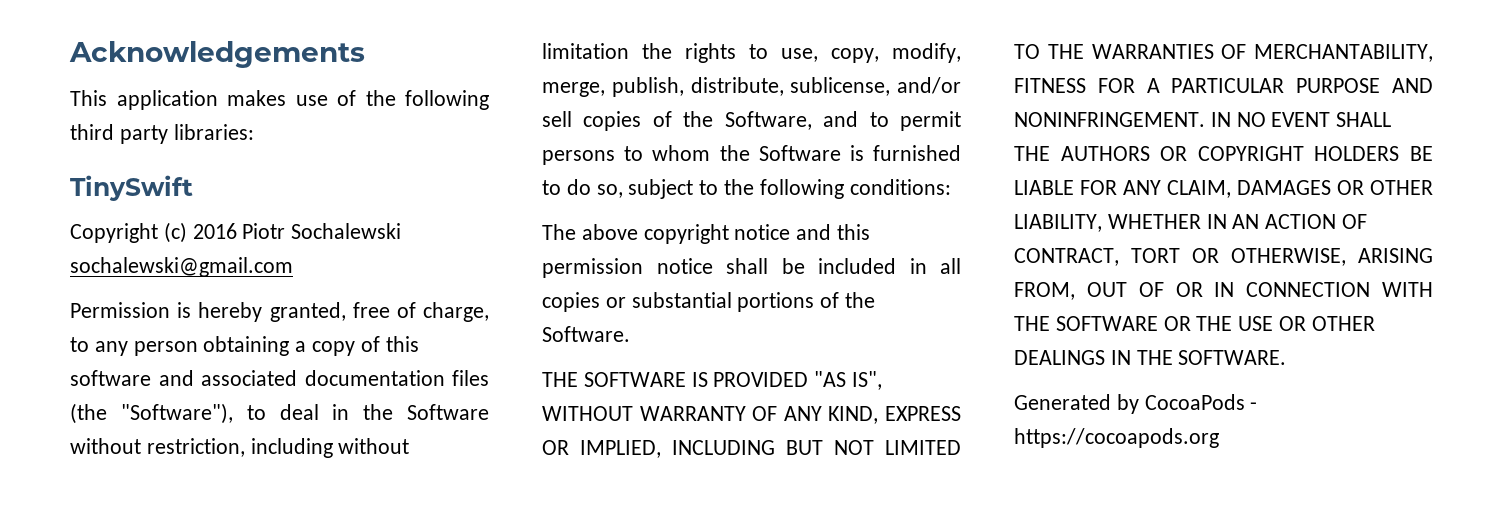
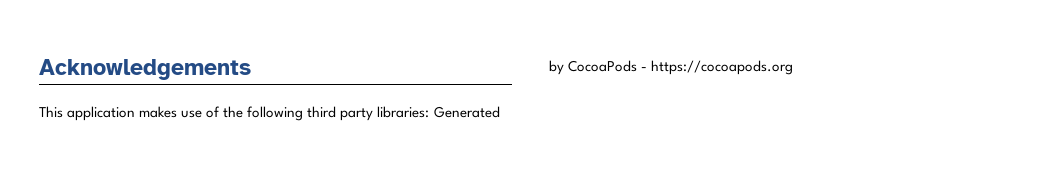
- This application makes use of the following third party libraries:
- TinySwift
- Copyright (c) 2016 Piotr Sochalewski sochalewski@gmail.com
- Permission is hereby granted, free of charge, to any person obtaining a copy of this software and associated documentation files (the "Software"), to deal in the Software without restriction, including without limitation the rights to use, copy, modify, merge, publish, distribute, sublicense, and/or sell copies of the Software, and to permit persons to whom the Software is furnished to do so, subject to the following conditions:
- The above copyright notice and this permission notice shall be included in all copies or substantial portions of the Software.
- THE SOFTWARE IS PROVIDED "AS IS", WITHOUT WARRANTY OF ANY KIND, EXPRESS OR IMPLIED, INCLUDING BUT NOT LIMITED TO THE WARRANTIES OF MERCHANTABILITY, FITNESS FOR A PARTICULAR PURPOSE AND NONINFRINGEMENT. IN NO EVENT SHALL THE AUTHORS OR COPYRIGHT HOLDERS BE LIABLE FOR ANY CLAIM, DAMAGES OR OTHER LIABILITY, WHETHER IN AN ACTION OF CONTRACT, TORT OR OTHERWISE, ARISING FROM, OUT OF OR IN CONNECTION WITH THE SOFTWARE OR THE USE OR OTHER DEALINGS IN THE SOFTWARE.
- Generated by CocoaPods - https://cocoapods.org
+ This application makes use of the following third party libraries: Generated by CocoaPods - https://cocoapods.org

